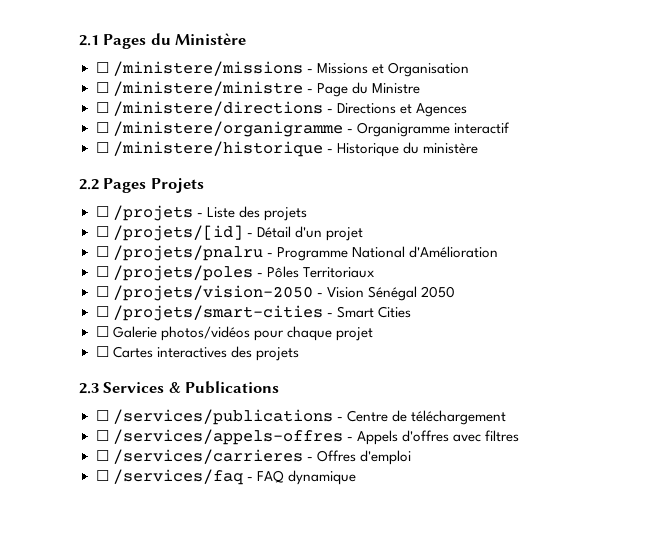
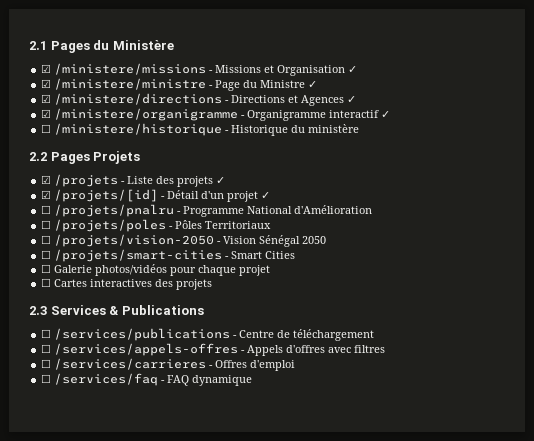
- ☐ /ministere/missions - Missions et Organisation
- ☐ /ministere/ministre - Page du Ministre
- ☐ /ministere/directions - Directions et Agences
- ☐ /ministere/organigramme - Organigramme interactif
+ ☑ /ministere/missions - Missions et Organisation ✓
+ ☑ /ministere/ministre - Page du Ministre ✓
+ ☑ /ministere/directions - Directions et Agences ✓
+ ☑ /ministere/organigramme - Organigramme interactif ✓
- ☐ /projets - Liste des projets
- ☐ /projets/[id] - Détail d'un projet
+ ☑ /projets - Liste des projets ✓
+ ☑ /projets/[id] - Détail d'un projet ✓

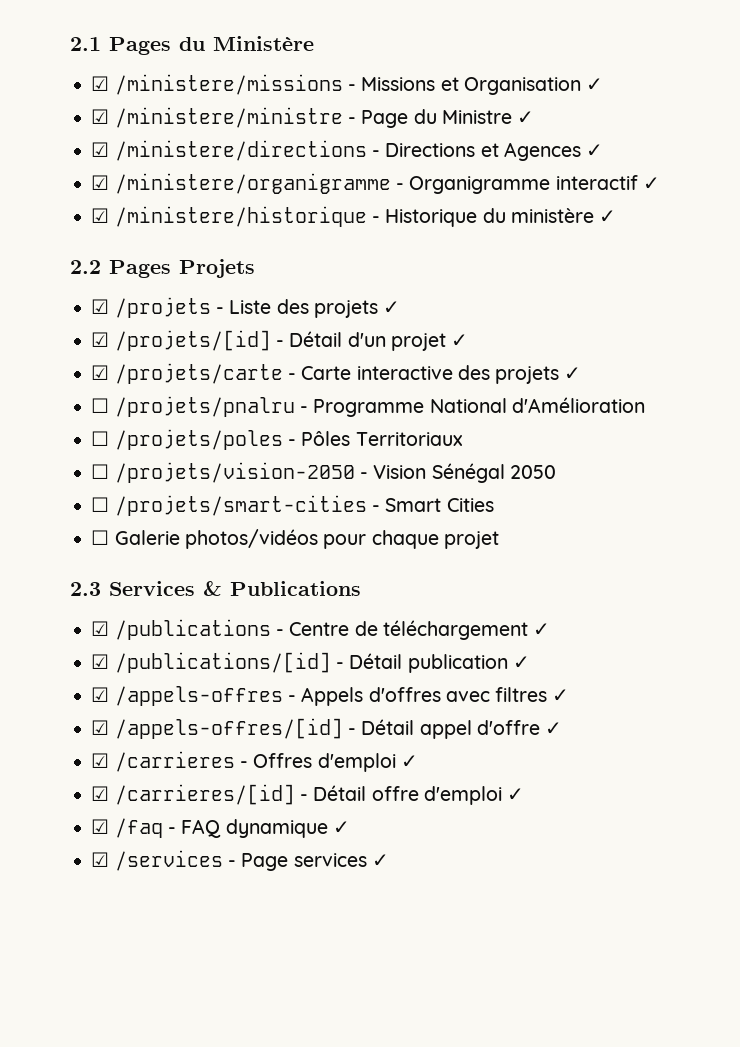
- ☐ /ministere/historique - Historique du ministère
+ ☑ /ministere/historique - Historique du ministère ✓
+ ☑ /projets/carte - Carte interactive des projets ✓
- ☐ Cartes interactives des projets
- ☐ /services/publications - Centre de téléchargement
- ☐ /services/appels-offres - Appels d'offres avec filtres
- ☐ /services/carrieres - Offres d'emploi
- ☐ /services/faq - FAQ dynamique
+ ☑ /publications - Centre de téléchargement ✓
+ ☑ /publications/[id] - Détail publication ✓
+ ☑ /appels-offres - Appels d'offres avec filtres ✓
+ ☑ /appels-offres/[id] - Détail appel d'offre ✓
+ ☑ /carrieres - Offres d'emploi ✓
+ ☑ /carrieres/[id] - Détail offre d'emploi ✓
+ ☑ /faq - FAQ dynamique ✓
+ ☑ /services - Page services ✓

